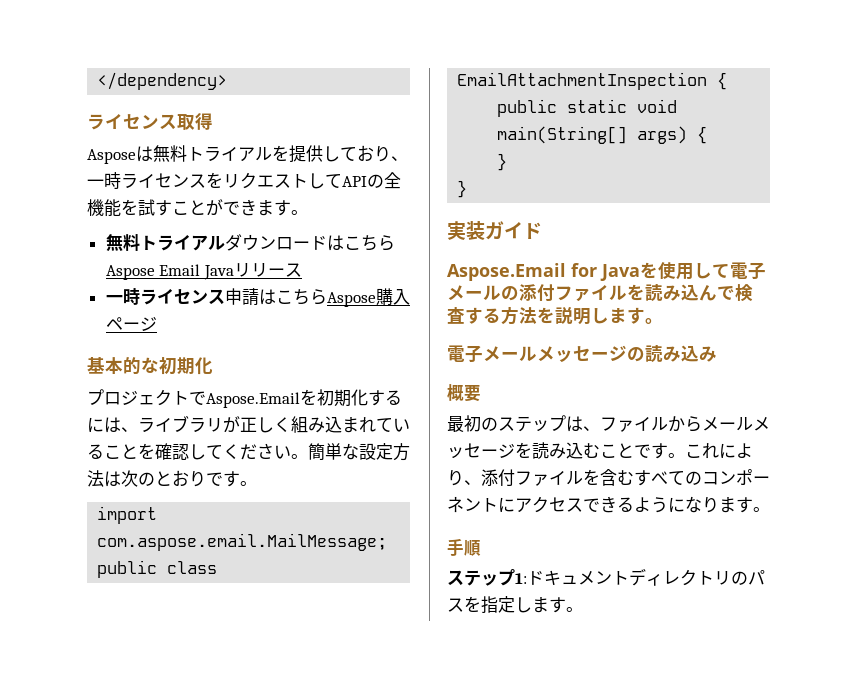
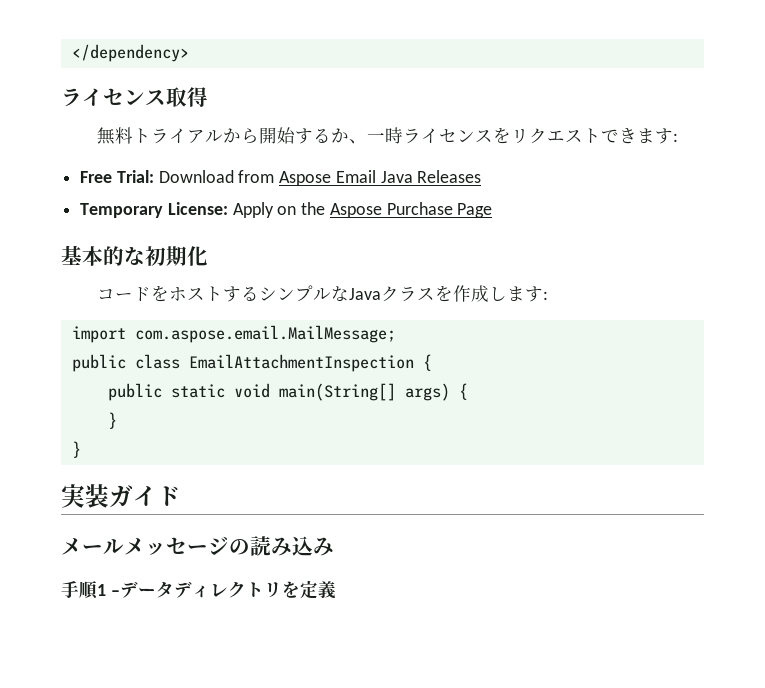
- Asposeは無料トライアルを提供しており、一時ライセンスをリクエストしてAPIの全機能を試すことができます。
- 無料トライアルダウンロードはこちらAspose Email Javaリリース
- 一時ライセンス申請はこちらAspose購入ページ
+ 無料トライアルから開始するか、一時ライセンスをリクエストできます:
+ Free Trial: Download from Aspose Email Java Releases
+ Temporary License: Apply on the Aspose Purchase Page
  基本的な初期化
- プロジェクトでAspose.Emailを初期化するには、ライブラリが正しく組み込まれていることを確認してください。簡単な設定方法は次のとおりです。
+ コードをホストするシンプルなJavaクラスを作成します:
- Aspose.Email for Javaを使用して電子メールの添付ファイルを読み込んで検査する方法を説明します。
- 電子メールメッセージの読み込み
+ メールメッセージの読み込み
- 概要
- 最初のステップは、ファイルからメールメッセージを読み込むことです。これにより、添付ファイルを含むすべてのコンポーネントにアクセスできるようになります。
- 手順
- ステップ1:ドキュメントディレクトリのパスを指定します。
+ 手順1 –データディレクトリを定義

